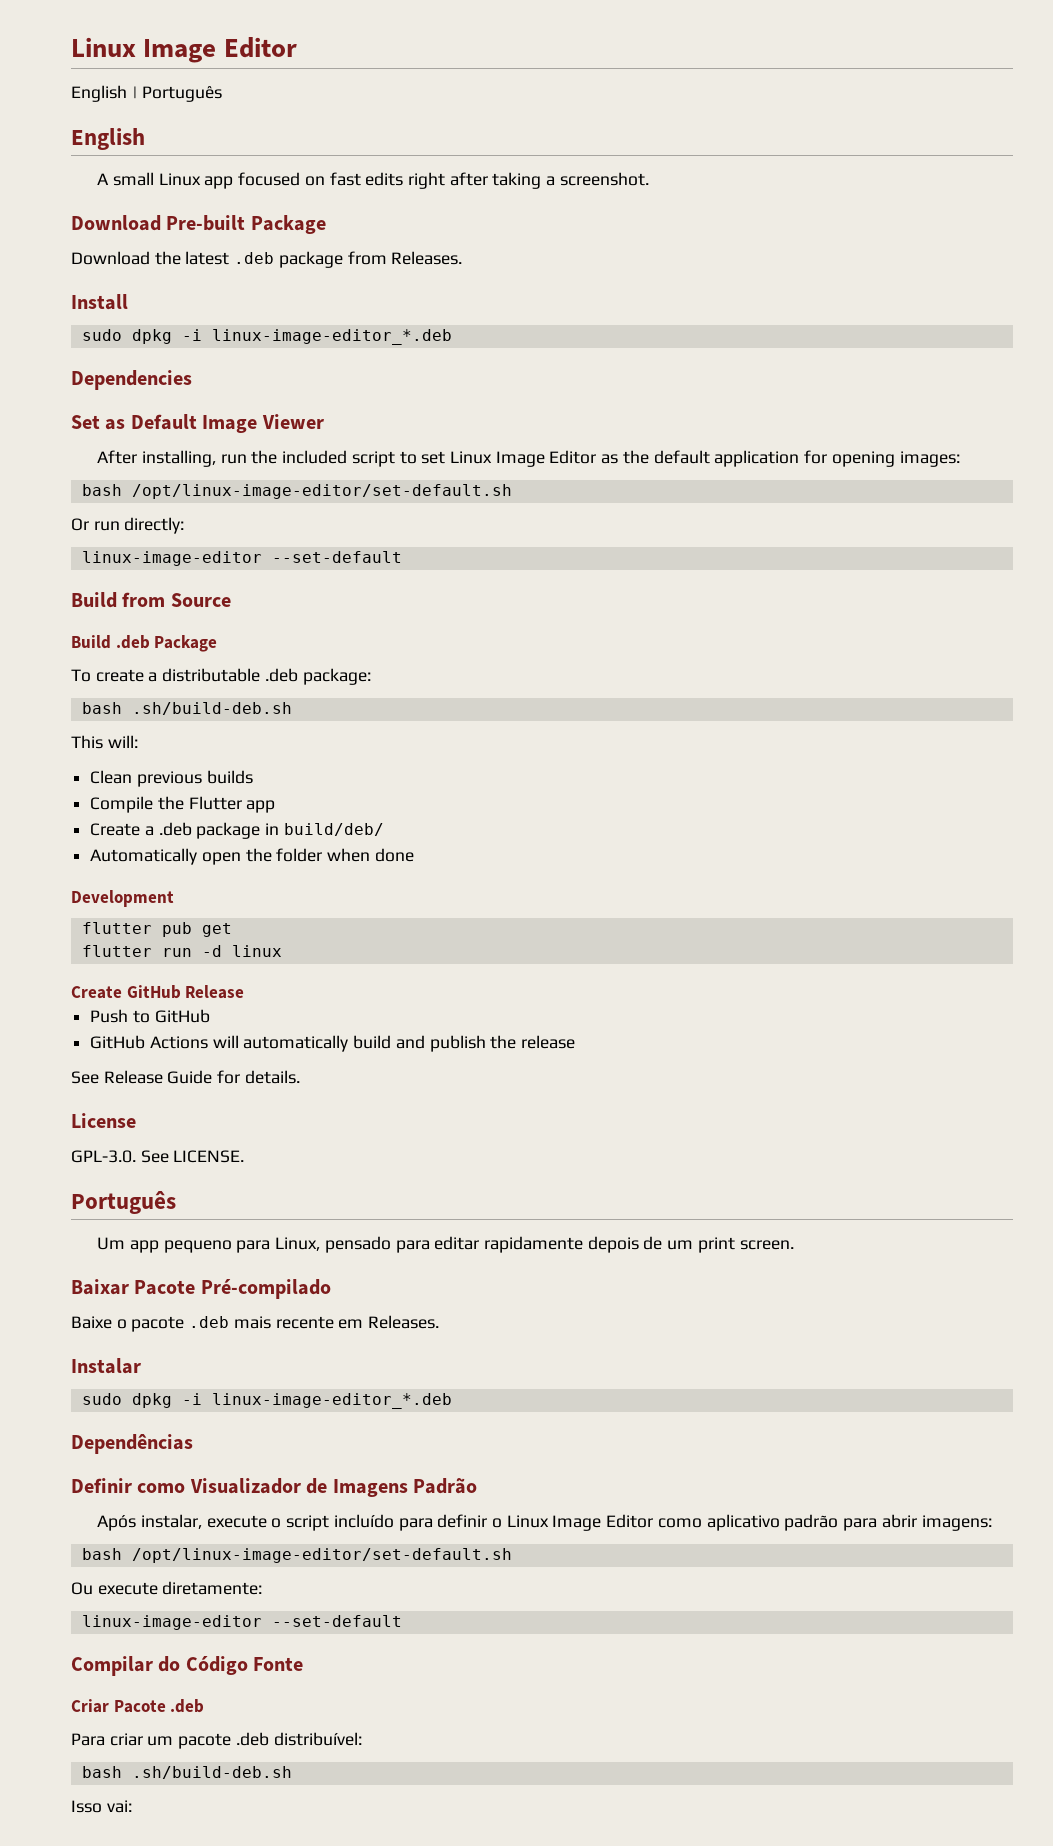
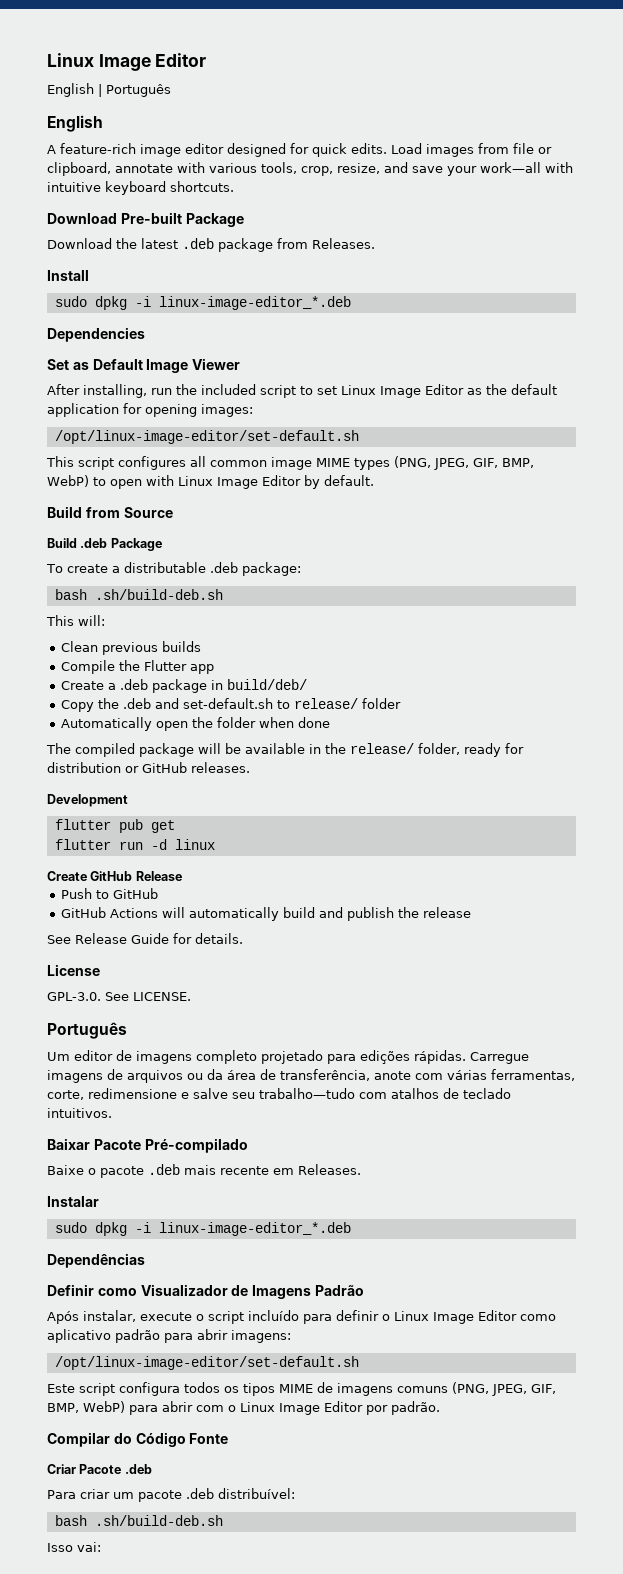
- A small Linux app focused on fast edits right after taking a screenshot.
+ A feature-rich image editor designed for quick edits. Load images from file or clipboard, annotate with various tools, crop, resize, and save your work—all with intuitive keyboard shortcuts.
  After installing, run the included script to set Linux Image Editor as the default application for opening images:
- bash /opt/linux-image-editor/set-default.sh
- Or run directly:
- linux-image-editor --set-default
+ /opt/linux-image-editor/set-default.sh
+ This script configures all common image MIME types (PNG, JPEG, GIF, BMP, WebP) to open with Linux Image Editor by default.
+ Copy the .deb and set-default.sh to release/ folder
+ The compiled package will be available in the release/ folder, ready for distribution or GitHub releases.
- Um app pequeno para Linux, pensado para editar rapidamente depois de um print screen.
+ Um editor de imagens completo projetado para edições rápidas. Carregue imagens de arquivos ou da área de transferência, anote com várias ferramentas, corte, redimensione e salve seu trabalho—tudo com atalhos de teclado intuitivos.
  Após instalar, execute o script incluído para definir o Linux Image Editor como aplicativo padrão para abrir imagens:
- bash /opt/linux-image-editor/set-default.sh
- Ou execute diretamente:
- linux-image-editor --set-default
+ /opt/linux-image-editor/set-default.sh
+ Este script configura todos os tipos MIME de imagens comuns (PNG, JPEG, GIF, BMP, WebP) para abrir com o Linux Image Editor por padrão.

